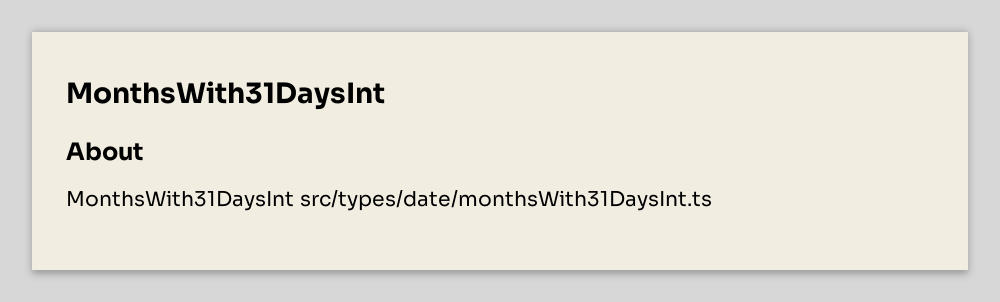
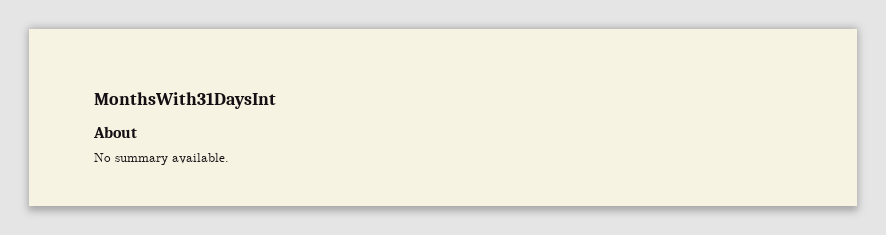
- MonthsWith31DaysInt src/types/date/monthsWith31DaysInt.ts
+ No summary available.

